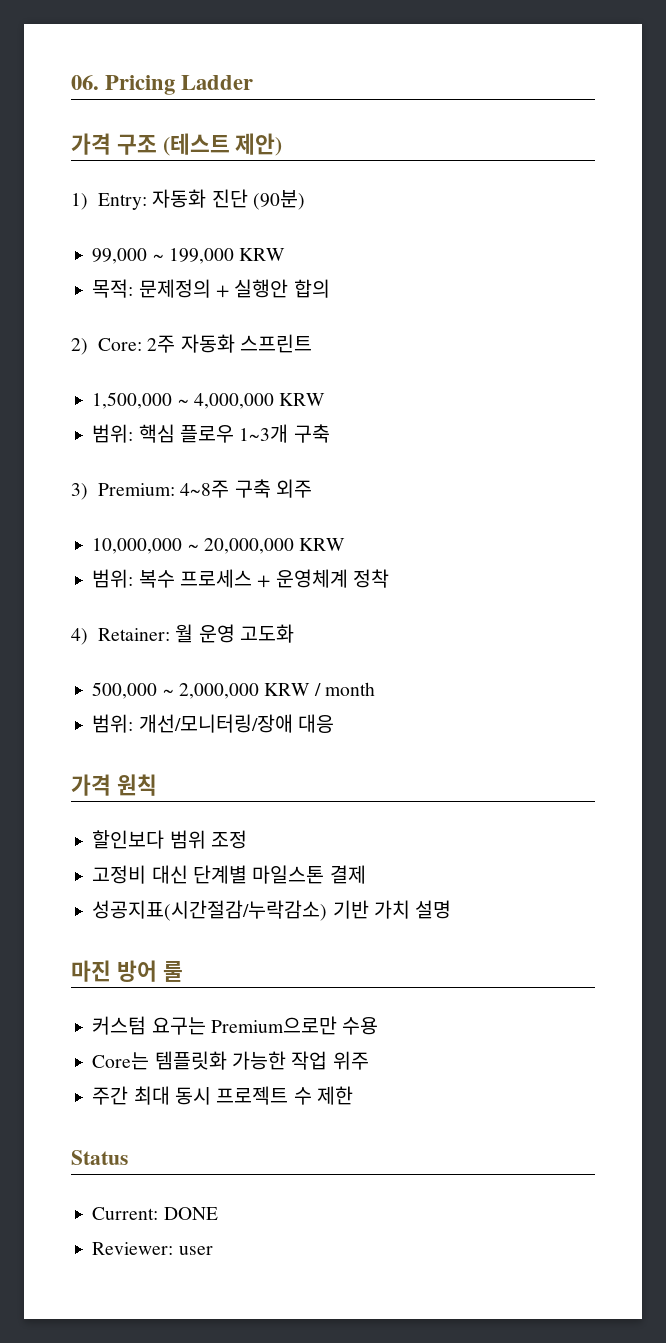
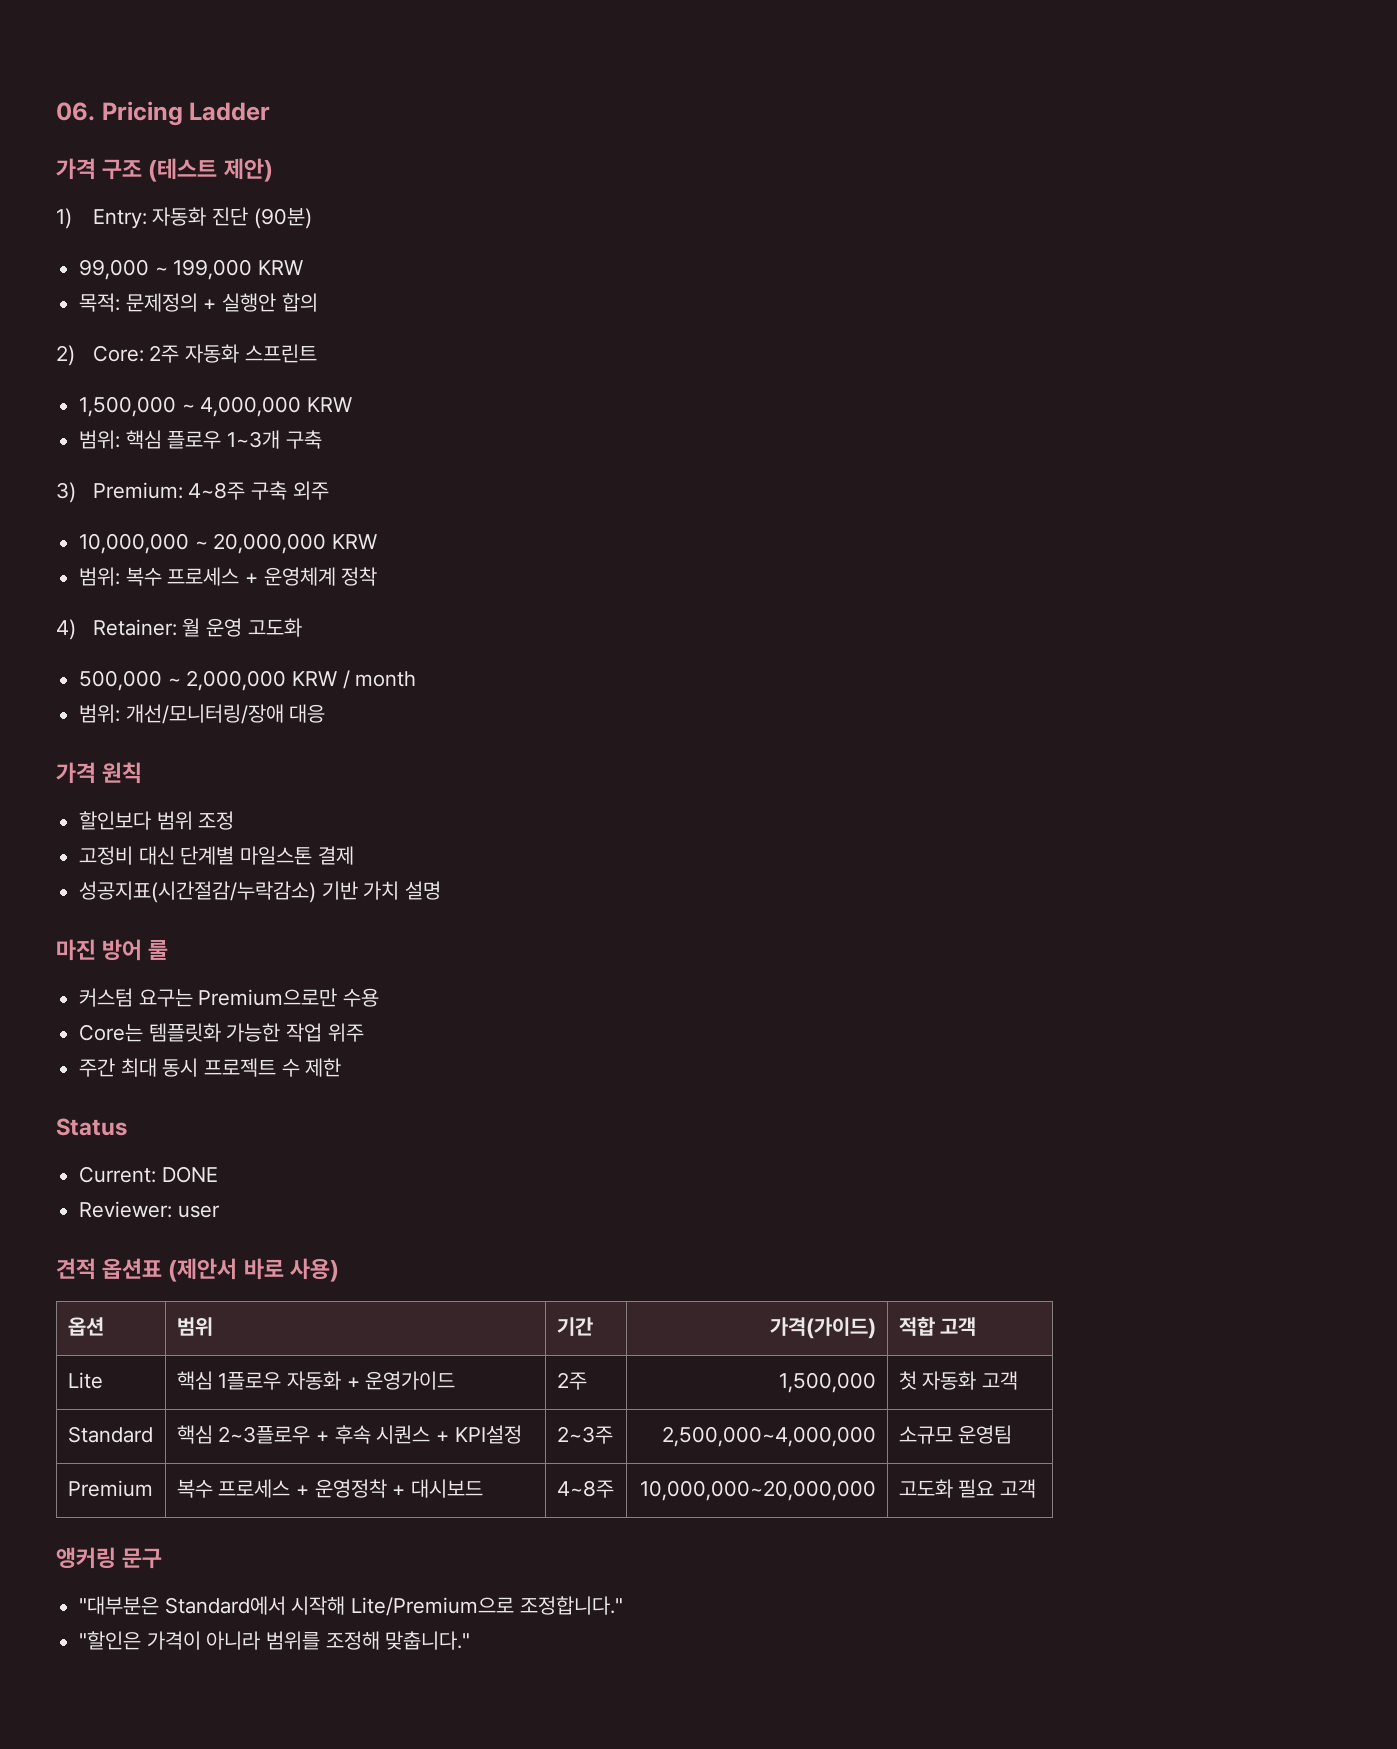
+ 견적 옵션표 (제안서 바로 사용)
+ 옵션 | 범위 | 기간 | 가격(가이드) | 적합 고객
+ Lite | 핵심 1플로우 자동화 + 운영가이드 | 2주 | 1,500,000 | 첫 자동화 고객
+ Standard | 핵심 2~3플로우 + 후속 시퀀스 + KPI설정 | 2~3주 | 2,500,000~4,000,000 | 소규모 운영팀
+ Premium | 복수 프로세스 + 운영정착 + 대시보드 | 4~8주 | 10,000,000~20,000,000 | 고도화 필요 고객
+ 앵커링 문구
+ "대부분은 Standard에서 시작해 Lite/Premium으로 조정합니다."
+ "할인은 가격이 아니라 범위를 조정해 맞춥니다."

